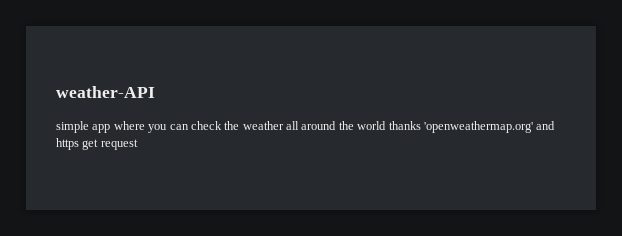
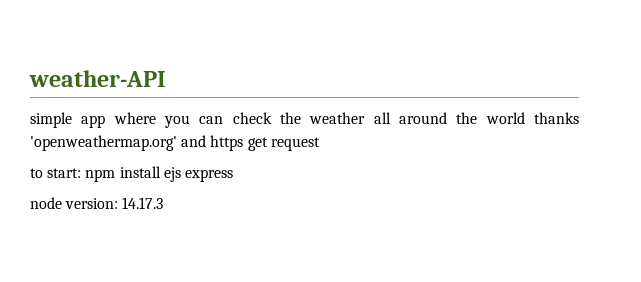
+ to start: npm install ejs express
+ node version: 14.17.3

